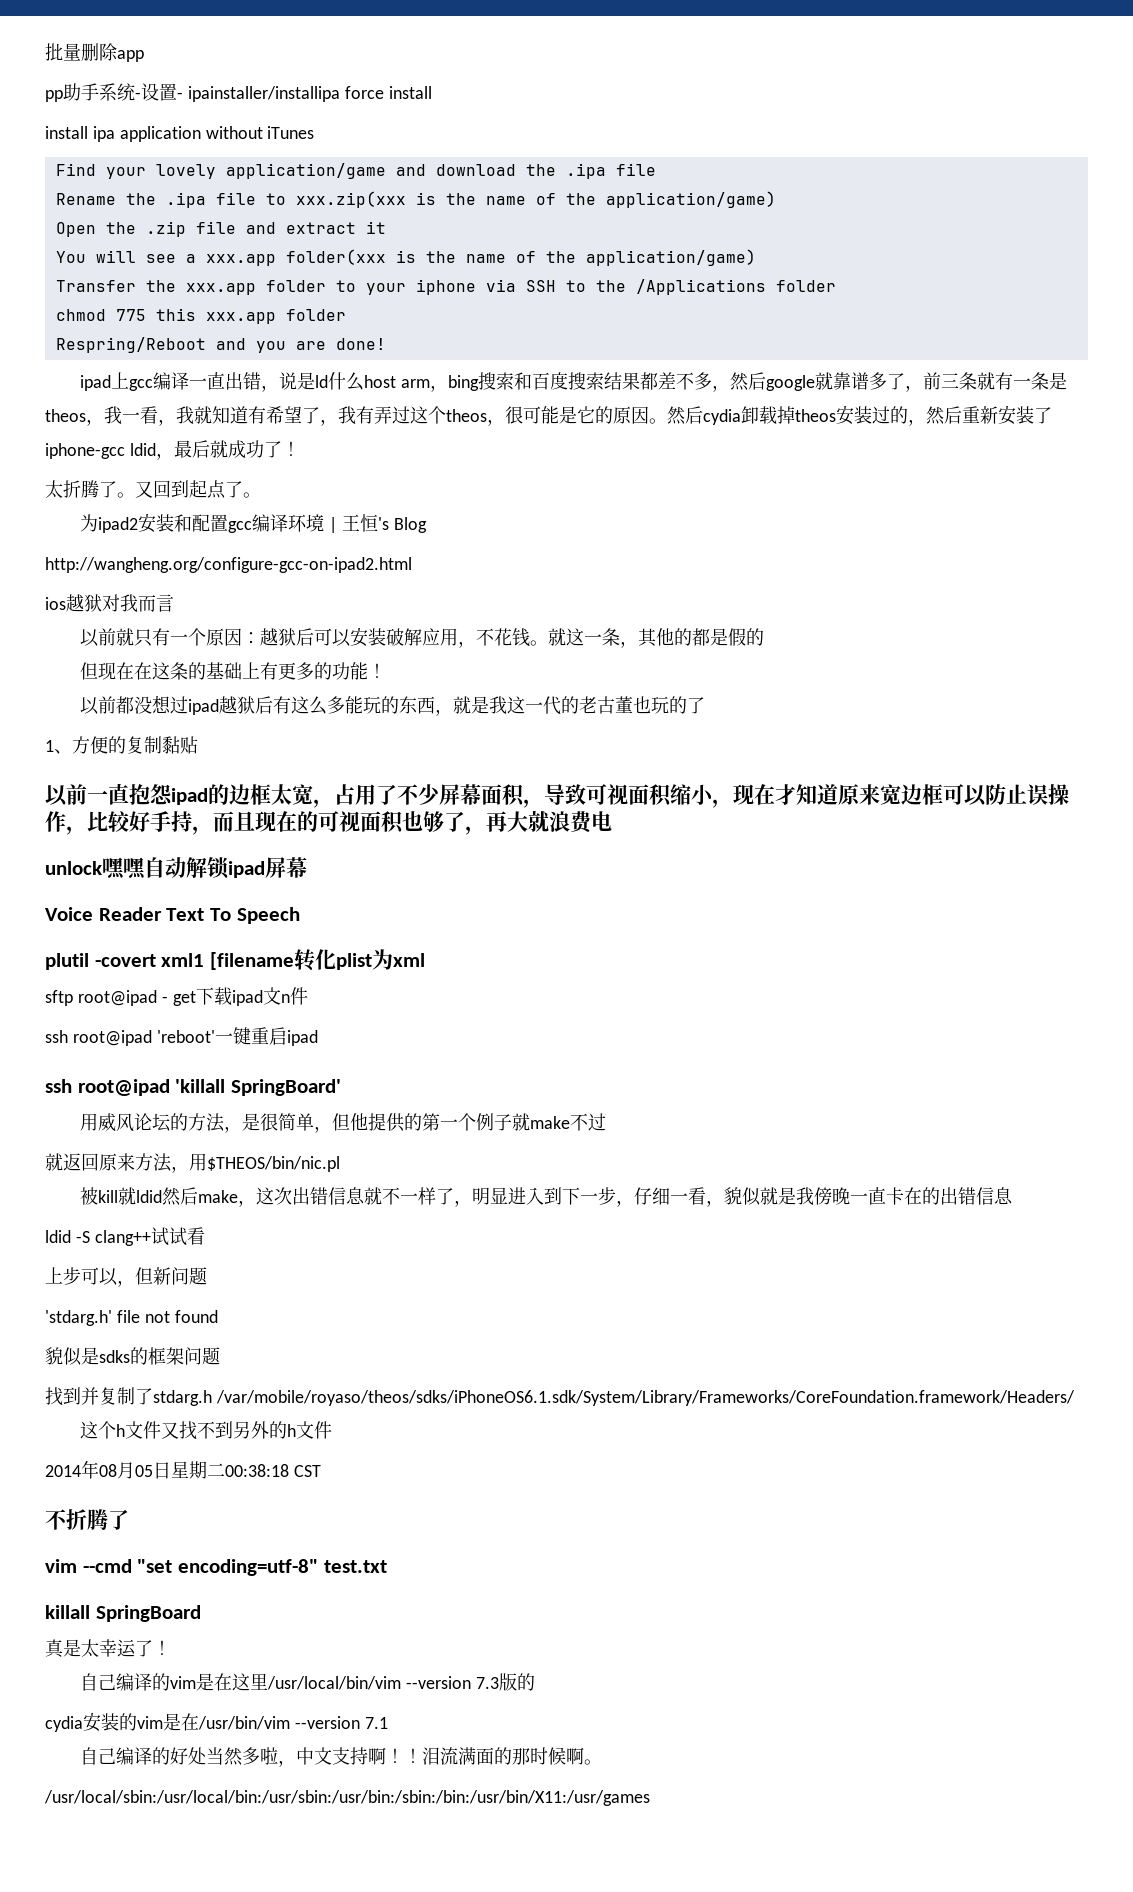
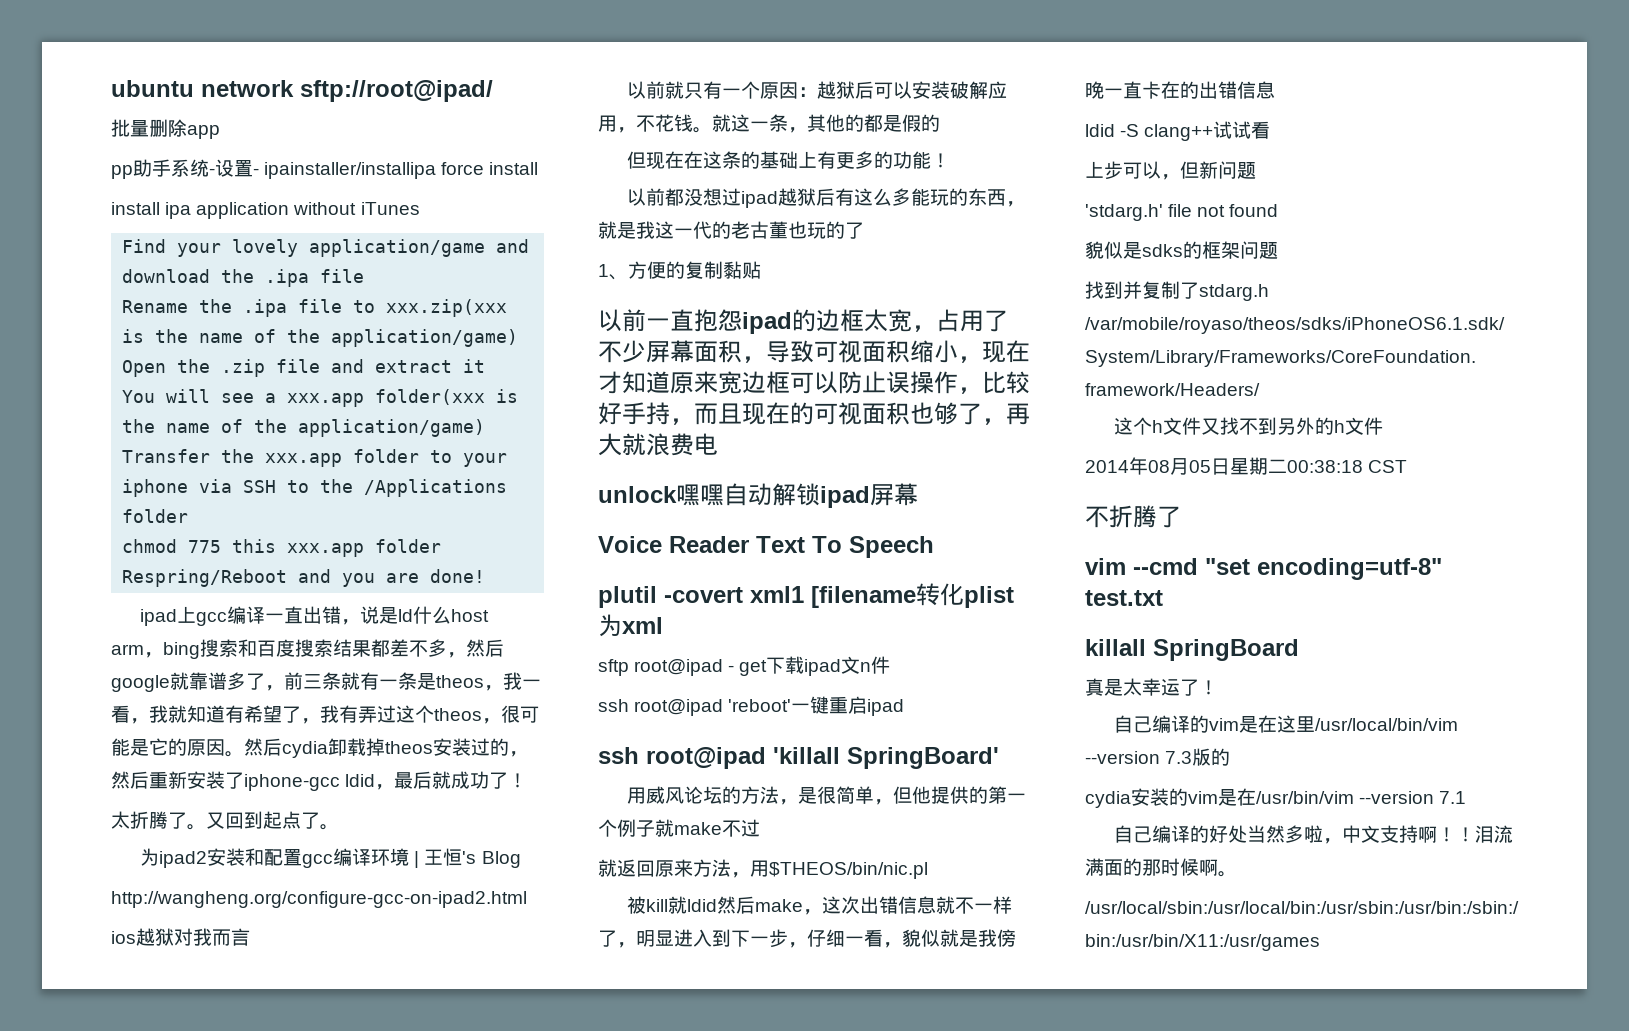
+ ubuntu network sftp://root@ipad/

